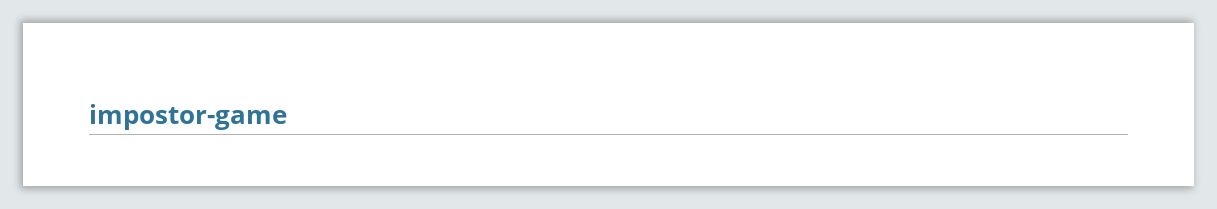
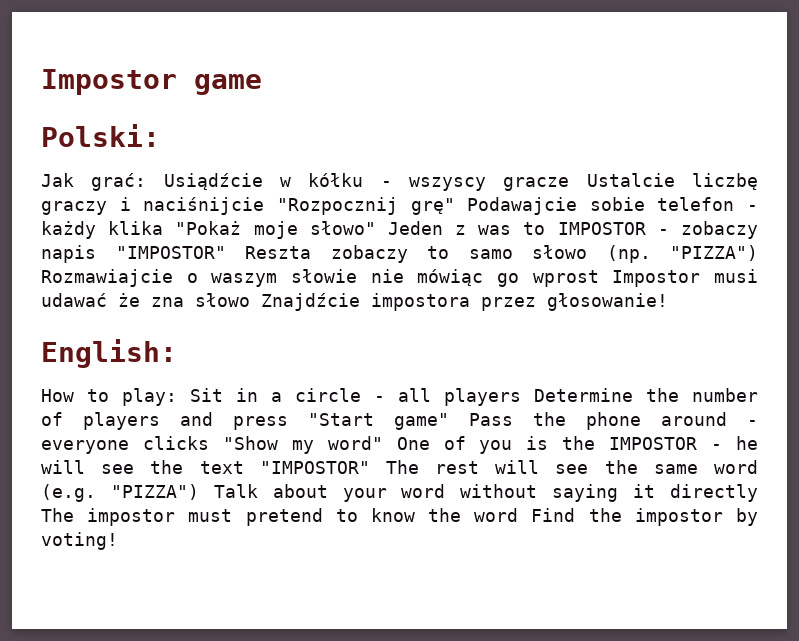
- impostor-game
+ Impostor game
+ Polski:
+ Jak grać: Usiądźcie w kółku - wszyscy gracze Ustalcie liczbę graczy i naciśnijcie "Rozpocznij grę" Podawajcie sobie telefon - każdy klika "Pokaż moje słowo" Jeden z was to IMPOSTOR - zobaczy napis "IMPOSTOR" Reszta zobaczy to samo słowo (np. "PIZZA") Rozmawiajcie o waszym słowie nie mówiąc go wprost Impostor musi udawać że zna słowo Znajdźcie impostora przez głosowanie!
+ English:
+ How to play: Sit in a circle - all players Determine the number of players and press "Start game" Pass the phone around - everyone clicks "Show my word" One of you is the IMPOSTOR - he will see the text "IMPOSTOR" The rest will see the same word (e.g. "PIZZA") Talk about your word without saying it directly The impostor must pretend to know the word Find the impostor by voting!

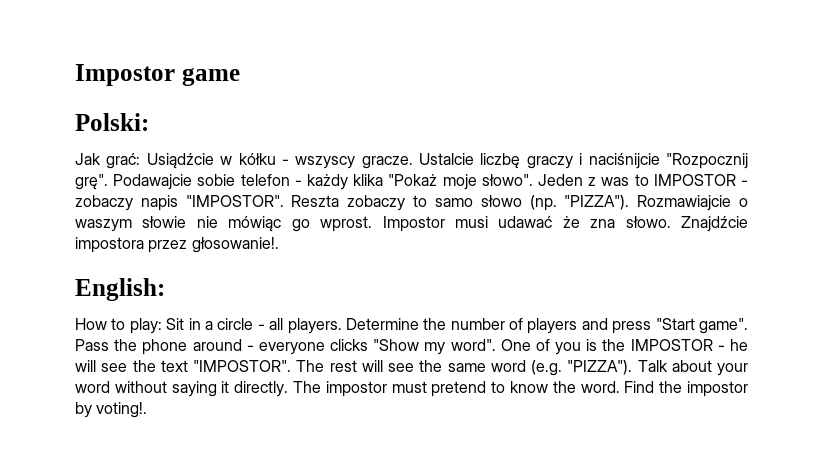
- Jak grać: Usiądźcie w kółku - wszyscy gracze Ustalcie liczbę graczy i naciśnijcie "Rozpocznij grę" Podawajcie sobie telefon - każdy klika "Pokaż moje słowo" Jeden z was to IMPOSTOR - zobaczy napis "IMPOSTOR" Reszta zobaczy to samo słowo (np. "PIZZA") Rozmawiajcie o waszym słowie nie mówiąc go wprost Impostor musi udawać że zna słowo Znajdźcie impostora przez głosowanie!
+ Jak grać: Usiądźcie w kółku - wszyscy gracze. Ustalcie liczbę graczy i naciśnijcie "Rozpocznij grę". Podawajcie sobie telefon - każdy klika "Pokaż moje słowo". Jeden z was to IMPOSTOR - zobaczy napis "IMPOSTOR". Reszta zobaczy to samo słowo (np. "PIZZA"). Rozmawiajcie o waszym słowie nie mówiąc go wprost. Impostor musi udawać że zna słowo. Znajdźcie impostora przez głosowanie!.
- Sit in a circle - all players Determine the number of players and press "Start game" Pass the phone around - everyone clicks "Show my word" One of you is the IMPOSTOR - he will see the text "IMPOSTOR" The rest will see the same word (e.g. "PIZZA") Talk about your word without saying it directly The impostor must pretend to know the word Find the impostor by voting!
+ Sit in a circle - all players. Determine the number of players and press "Start game". Pass the phone around - everyone clicks "Show my word". One of you is the IMPOSTOR - he will see the text "IMPOSTOR". The rest will see the same word (e.g. "PIZZA"). Talk about your word without saying it directly. The impostor must pretend to know the word. Find the impostor by voting!.

